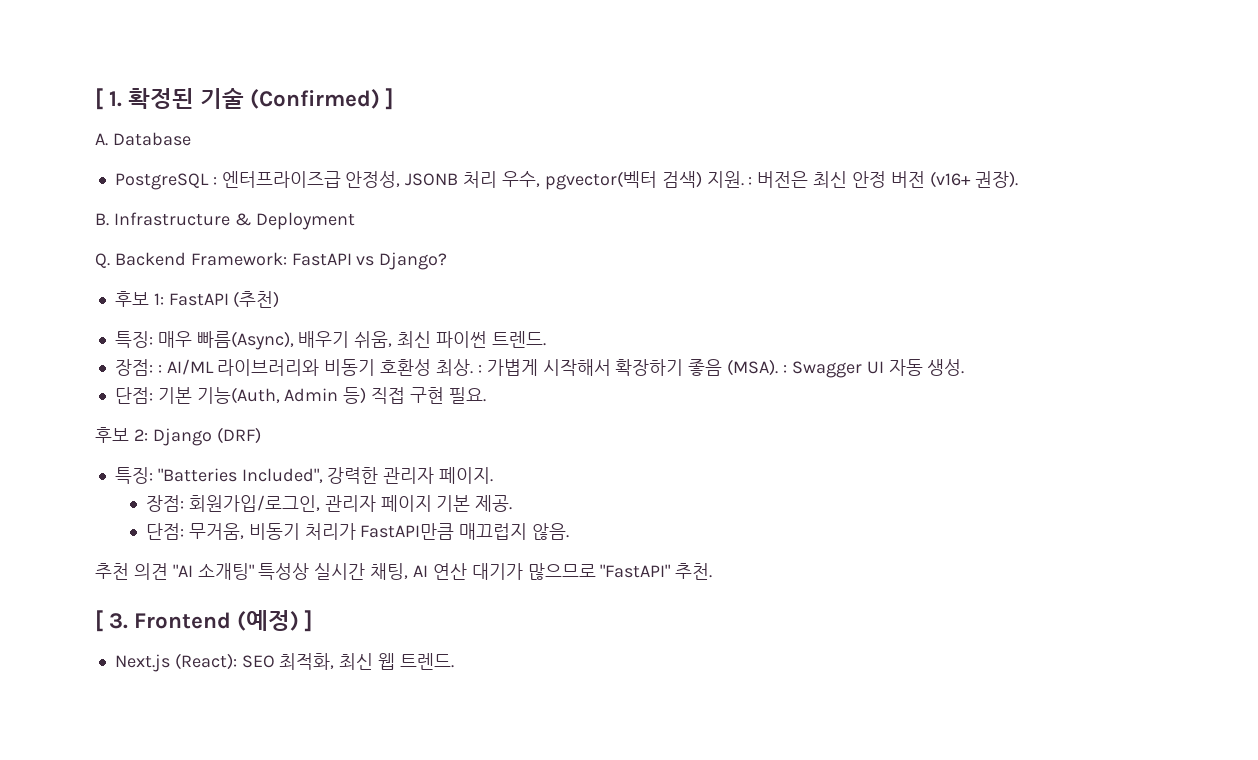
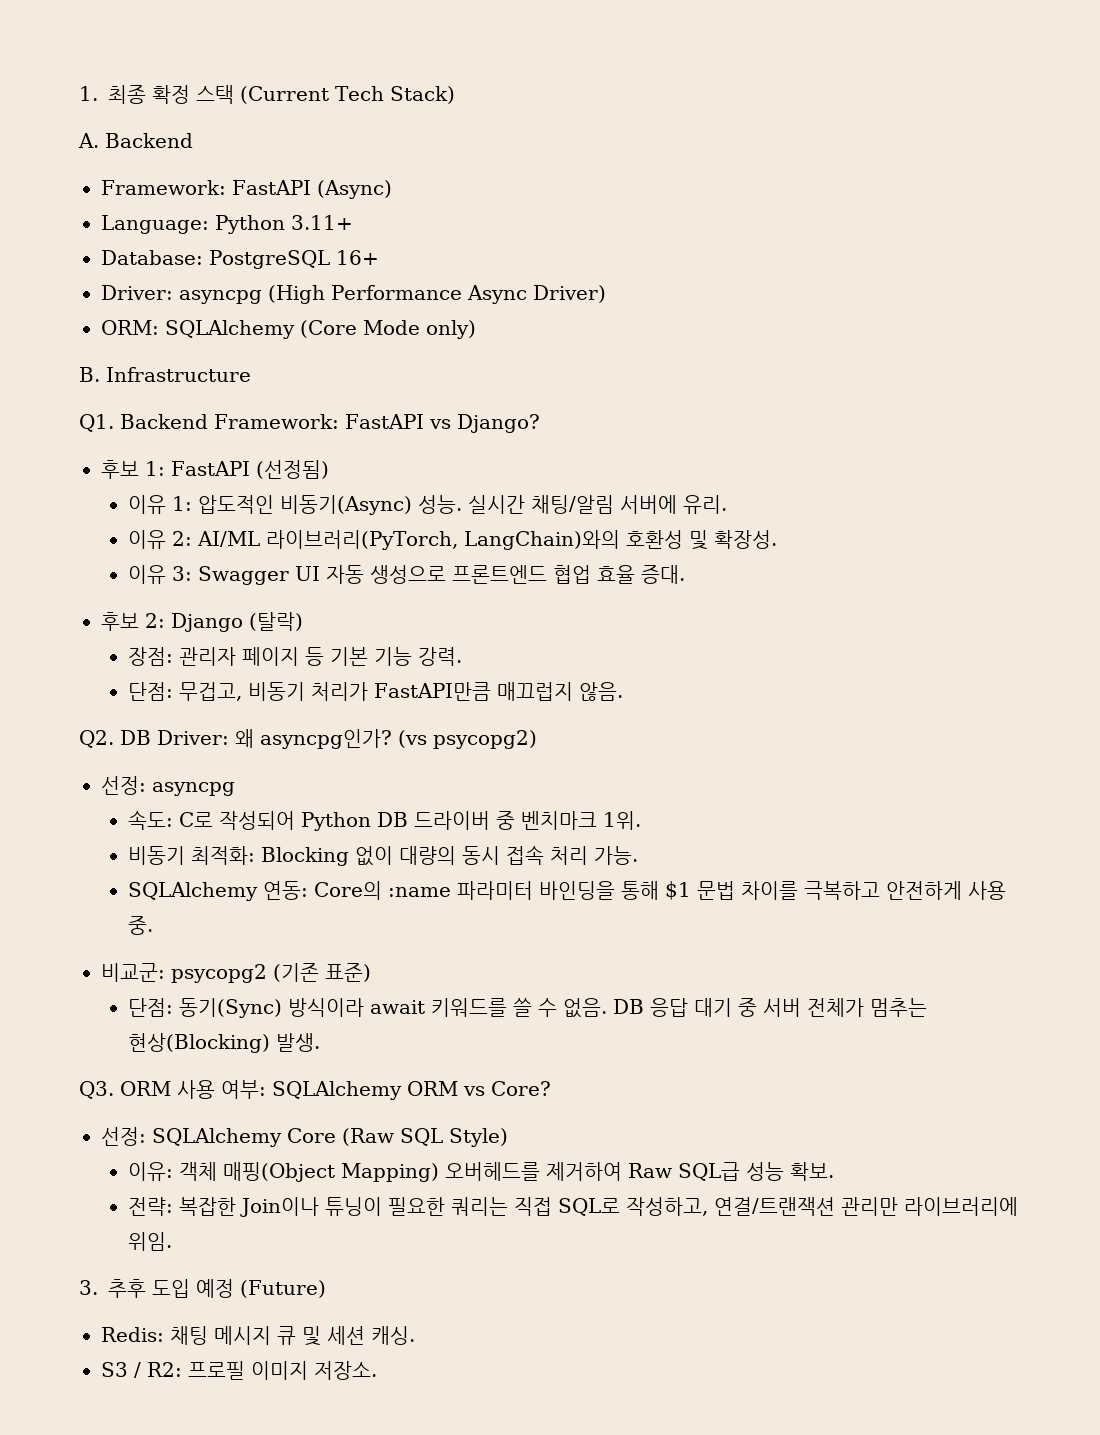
- [ 1. 확정된 기술 (Confirmed) ]
- A. Database
- PostgreSQL : 엔터프라이즈급 안정성, JSONB 처리 우수, pgvector(벡터 검색) 지원. : 버전은 최신 안정 버전 (v16+ 권장).
+ 1. 최종 확정 스택 (Current Tech Stack)
+ A. Backend
+ Framework: FastAPI (Async)
+ Language: Python 3.11+
+ Database: PostgreSQL 16+
+ Driver: asyncpg (High Performance Async Driver)
+ ORM: SQLAlchemy (Core Mode only)
- B. Infrastructure & Deployment
- Q. Backend Framework: FastAPI vs Django?
+ B. Infrastructure
+ Q1. Backend Framework: FastAPI vs Django?
- 후보 1: FastAPI (추천)
- 특징: 매우 빠름(Async), 배우기 쉬움, 최신 파이썬 트렌드.
- 장점: : AI/ML 라이브러리와 비동기 호환성 최상. : 가볍게 시작해서 확장하기 좋음 (MSA). : Swagger UI 자동 생성.
- 단점: 기본 기능(Auth, Admin 등) 직접 구현 필요.
- 후보 2: Django (DRF)
- 특징: "Batteries Included", 강력한 관리자 페이지.
- 장점: 회원가입/로그인, 관리자 페이지 기본 제공.
- 단점: 무거움, 비동기 처리가 FastAPI만큼 매끄럽지 않음.
+ 후보 1: FastAPI (선정됨)
+ 이유 1: 압도적인 비동기(Async) 성능. 실시간 채팅/알림 서버에 유리.
+ 이유 2: AI/ML 라이브러리(PyTorch, LangChain)와의 호환성 및 확장성.
+ 이유 3: Swagger UI 자동 생성으로 프론트엔드 협업 효율 증대.
+ 후보 2: Django (탈락)
+ 장점: 관리자 페이지 등 기본 기능 강력.
+ 단점: 무겁고, 비동기 처리가 FastAPI만큼 매끄럽지 않음.
- 추천 의견 "AI 소개팅" 특성상 실시간 채팅, AI 연산 대기가 많으므로 "FastAPI" 추천.
- [ 3. Frontend (예정) ]
- Next.js (React): SEO 최적화, 최신 웹 트렌드.
+ Q2. DB Driver: 왜 asyncpg인가? (vs psycopg2)
+ 선정: asyncpg
+ 속도: C로 작성되어 Python DB 드라이버 중 벤치마크 1위.
+ 비동기 최적화: Blocking 없이 대량의 동시 접속 처리 가능.
+ SQLAlchemy 연동: Core의 :name 파라미터 바인딩을 통해 $1 문법 차이를 극복하고 안전하게 사용 중.
+ 비교군: psycopg2 (기존 표준)
+ 단점: 동기(Sync) 방식이라 await 키워드를 쓸 수 없음. DB 응답 대기 중 서버 전체가 멈추는 현상(Blocking) 발생.
+ Q3. ORM 사용 여부: SQLAlchemy ORM vs Core?
+ 선정: SQLAlchemy Core (Raw SQL Style)
+ 이유: 객체 매핑(Object Mapping) 오버헤드를 제거하여 Raw SQL급 성능 확보.
+ 전략: 복잡한 Join이나 튜닝이 필요한 쿼리는 직접 SQL로 작성하고, 연결/트랜잭션 관리만 라이브러리에 위임.
+ 3. 추후 도입 예정 (Future)
+ Redis: 채팅 메시지 큐 및 세션 캐싱.
+ S3 / R2: 프로필 이미지 저장소.

